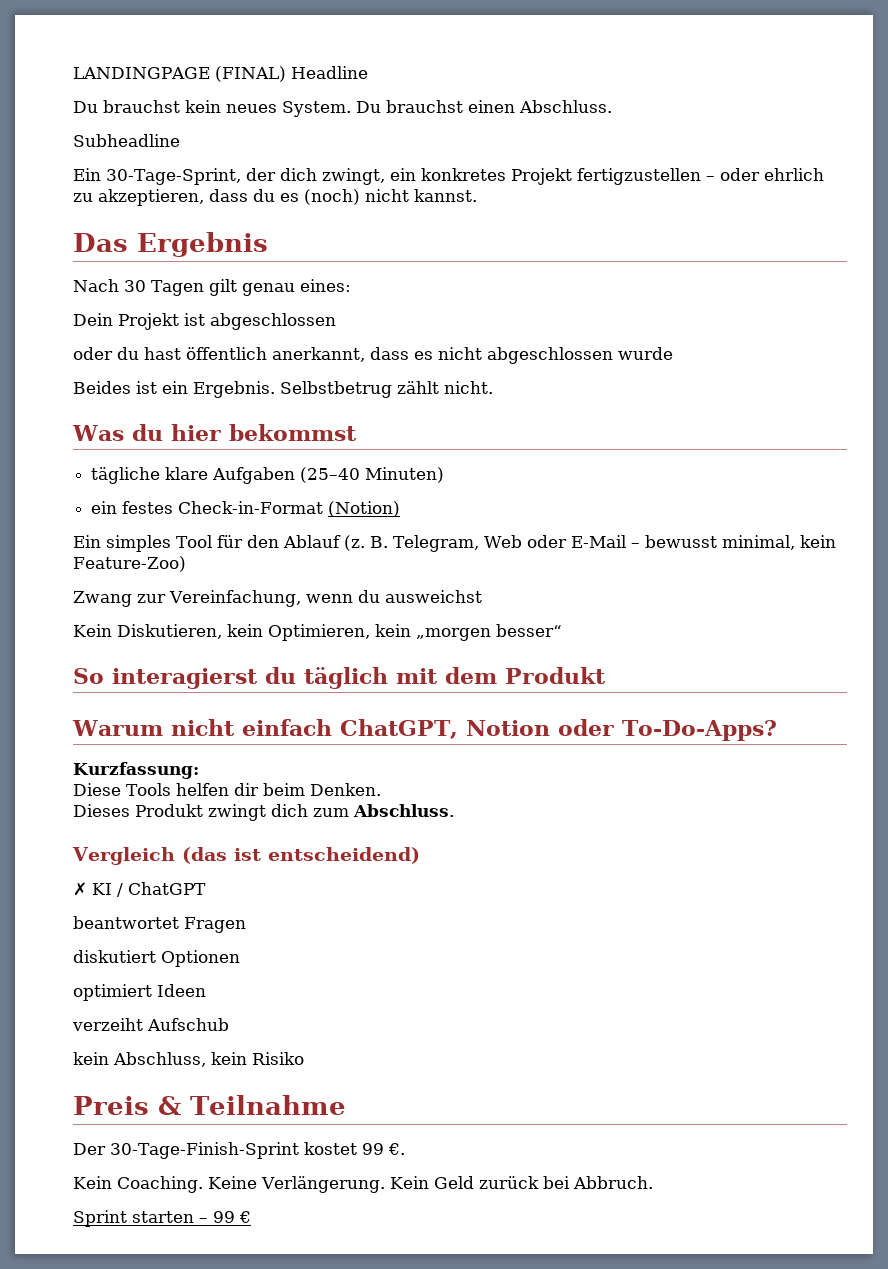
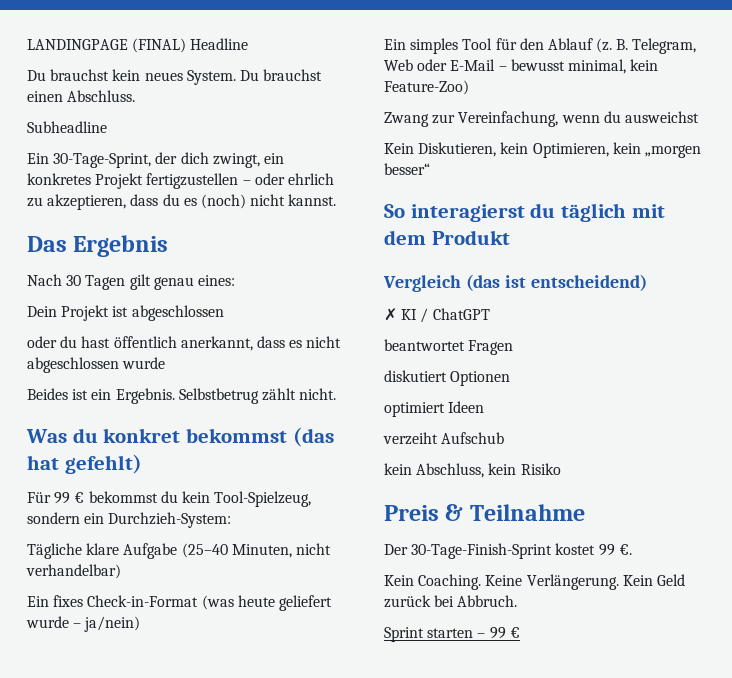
- Was du hier bekommst
- tägliche klare Aufgaben (25–40 Minuten)
- ein festes Check-in-Format (Notion)
+ Was du konkret bekommst (das hat gefehlt)
+ Für 99 € bekommst du kein Tool-Spielzeug, sondern ein Durchzieh-System:
+ Tägliche klare Aufgabe (25–40 Minuten, nicht verhandelbar)
+ Ein fixes Check-in-Format (was heute geliefert wurde – ja/nein)
- Warum nicht einfach ChatGPT, Notion oder To-Do-Apps?
- Kurzfassung:
- Diese Tools helfen dir beim Denken.
- Dieses Produkt zwingt dich zum Abschluss.

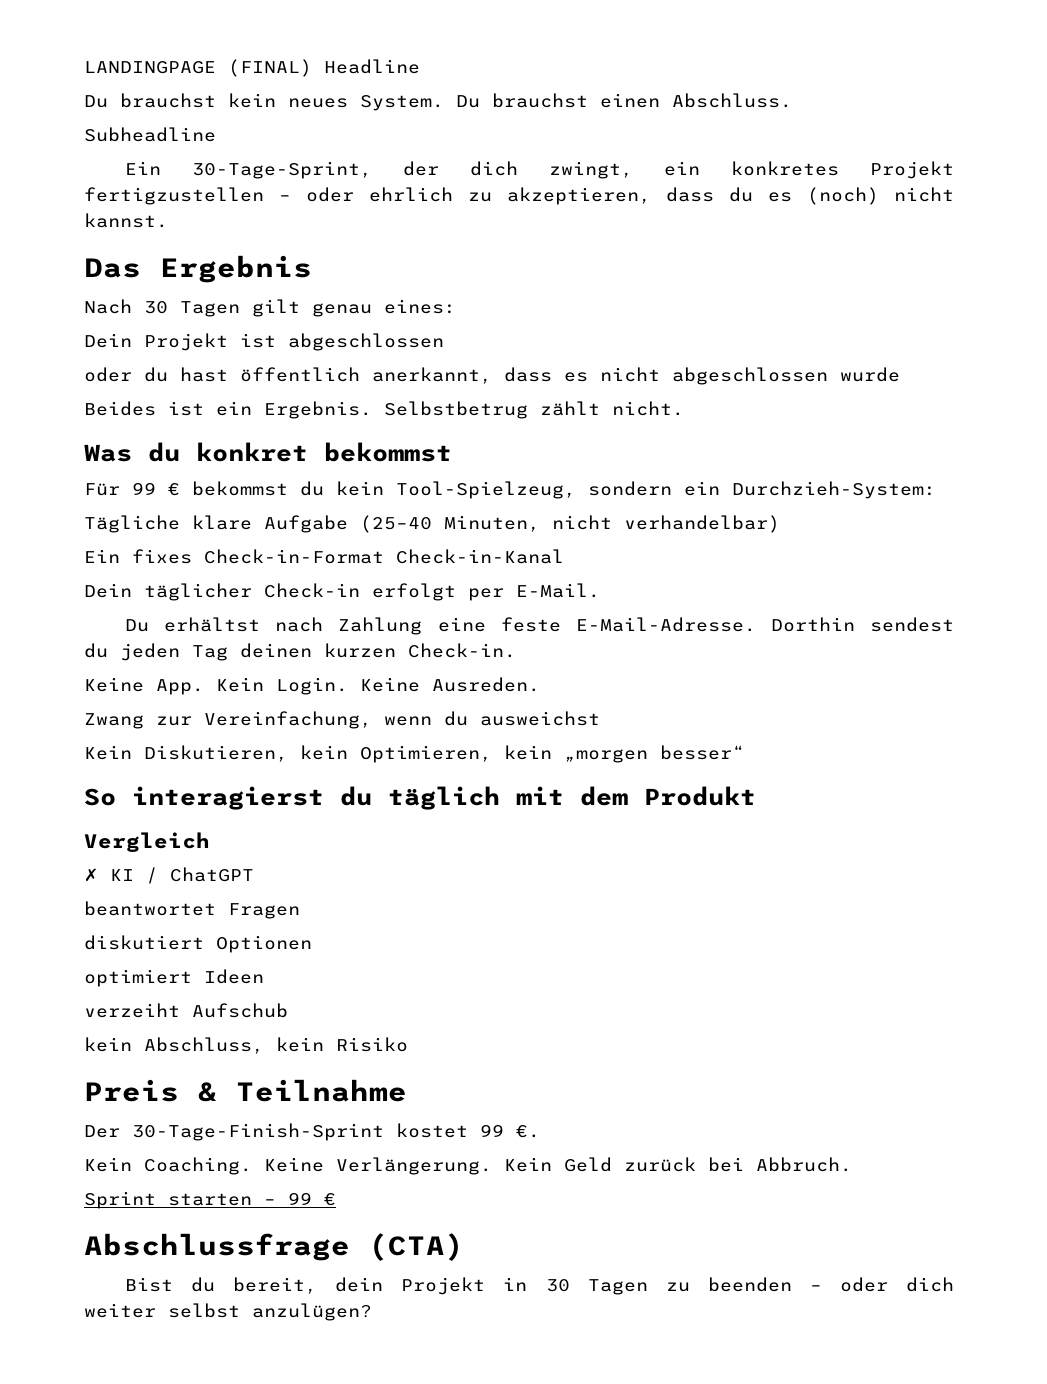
- Was du konkret bekommst (das hat gefehlt)
+ Was du konkret bekommst
- Ein fixes Check-in-Format (was heute geliefert wurde – ja/nein)
- Ein simples Tool für den Ablauf (z. B. Telegram, Web oder E-Mail – bewusst minimal, kein Feature-Zoo)
+ Ein fixes Check-in-Format Check-in-Kanal
+ Dein täglicher Check-in erfolgt per E-Mail.
+ Du erhältst nach Zahlung eine feste E-Mail-Adresse. Dorthin sendest du jeden Tag deinen kurzen Check-in.
+ Keine App. Kein Login. Keine Ausreden.
- Vergleich (das ist entscheidend)
+ Vergleich
+ Abschlussfrage (CTA)
+ Bist du bereit, dein Projekt in 30 Tagen zu beenden – oder dich weiter selbst anzulügen?

